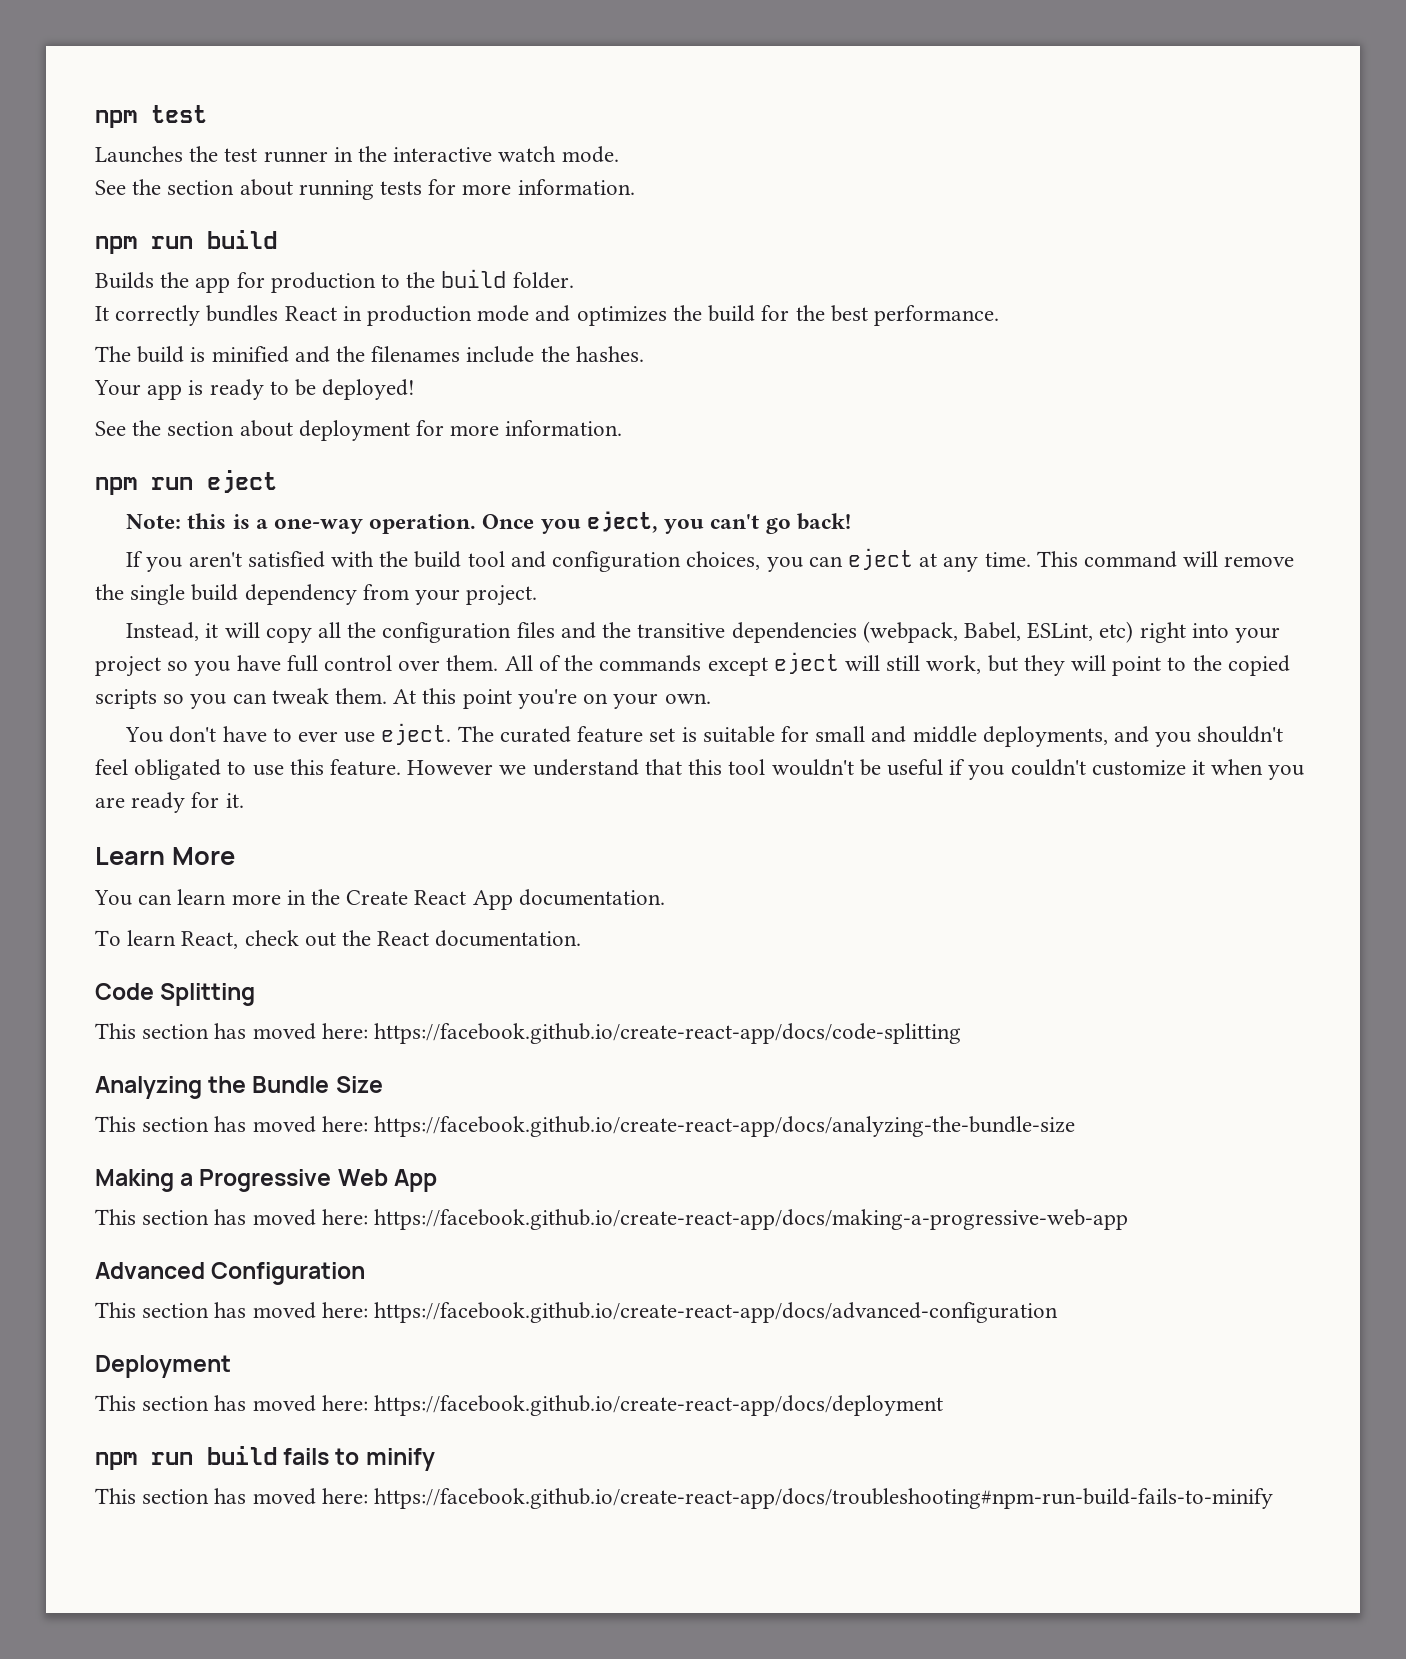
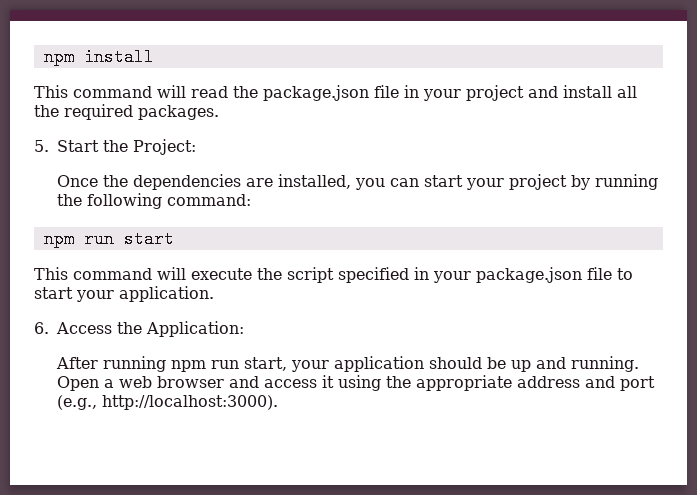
- npm test
- Launches the test runner in the interactive watch mode.
- See the section about running tests for more information.
- npm run build
- Builds the app for production to the build folder.
- It correctly bundles React in production mode and optimizes the build for the best performance.
- The build is minified and the filenames include the hashes.
- Your app is ready to be deployed!
- See the section about deployment for more information.
- npm run eject
- Note: this is a one-way operation. Once you eject, you can't go back!
- If you aren't satisfied with the build tool and configuration choices, you can eject at any time. This command will remove the single build dependency from your project.
- Instead, it will copy all the configuration files and the transitive dependencies (webpack, Babel, ESLint, etc) right into your project so you have full control over them. All of the commands except eject will still work, but they will point to the copied scripts so you can tweak them. At this point you're on your own.
- You don't have to ever use eject. The curated feature set is suitable for small and middle deployments, and you shouldn't feel obligated to use this feature. However we understand that this tool wouldn't be useful if you couldn't customize it when you are ready for it.
- Learn More
- You can learn more in the Create React App documentation.
- To learn React, check out the React documentation.
- Code Splitting
- This section has moved here: https://facebook.github.io/create-react-app/docs/code-splitting
- Analyzing the Bundle Size
- This section has moved here: https://facebook.github.io/create-react-app/docs/analyzing-the-bundle-size
- Making a Progressive Web App
- This section has moved here: https://facebook.github.io/create-react-app/docs/making-a-progressive-web-app
- Advanced Configuration
- This section has moved here: https://facebook.github.io/create-react-app/docs/advanced-configuration
- Deployment
- This section has moved here: https://facebook.github.io/create-react-app/docs/deployment
- npm run build fails to minify
- This section has moved here: https://facebook.github.io/create-react-app/docs/troubleshooting#npm-run-build-fails-to-minify
+ npm install
+ This command will read the package.json file in your project and install all the required packages.
+ 5. Start the Project:
+ Once the dependencies are installed, you can start your project by running the following command:
+ npm run start
+ This command will execute the script specified in your package.json file to start your application.
+ 6. Access the Application:
+ After running npm run start, your application should be up and running. Open a web browser and access it using the appropriate address and port (e.g., http://localhost:3000).

